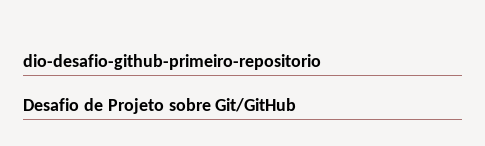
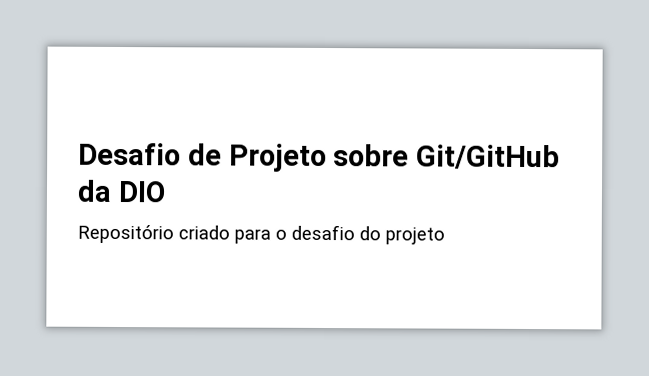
- dio-desafio-github-primeiro-repositorio
- Desafio de Projeto sobre Git/GitHub
+ Desafio de Projeto sobre Git/GitHub da DIO
+ Repositório criado para o desafio do projeto

